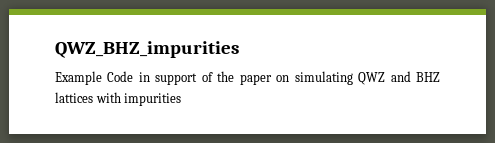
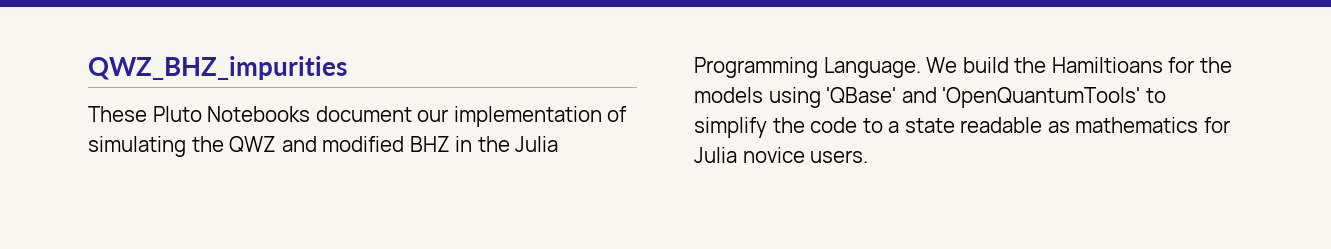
- Example Code in support of the paper on simulating QWZ and BHZ lattices with impurities
+ These Pluto Notebooks document our implementation of simulating the QWZ and modified BHZ in the Julia Programming Language. We build the Hamiltioans for the models using 'QBase' and 'OpenQuantumTools' to simplify the code to a state readable as mathematics for Julia novice users.

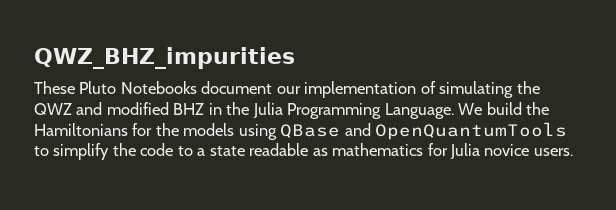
- We build the Hamiltioans for the models using 'QBase' and 'OpenQuantumTools' to simplify the code to a state readable as mathematics for Julia novice users.
+ We build the Hamiltonians for the models using QBase and OpenQuantumTools to simplify the code to a state readable as mathematics for Julia novice users.

